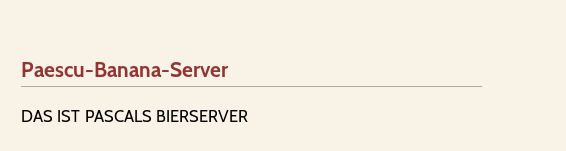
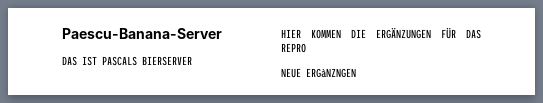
+ HIER KOMMEN DIE ERGÄNZUNGEN FÜR DAS REPRO
+ NEUE ERGàNZNGEN

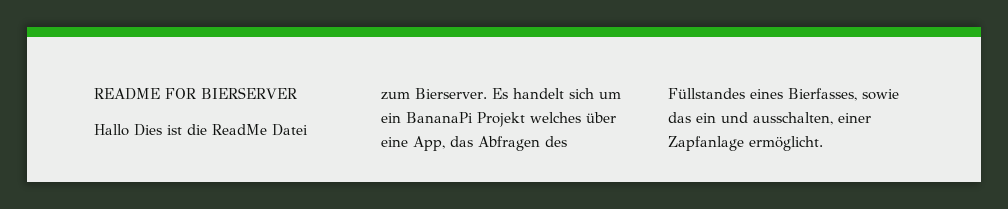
- Paescu-Banana-Server
- DAS IST PASCALS BIERSERVER
- HIER KOMMEN DIE ERGÄNZUNGEN FÜR DAS REPRO
- NEUE ERGàNZNGEN
+ README FOR BIERSERVER
+ Hallo Dies ist die ReadMe Datei zum Bierserver. Es handelt sich um ein BananaPi Projekt welches über eine App, das Abfragen des Füllstandes eines Bierfasses, sowie das ein und ausschalten, einer Zapfanlage ermöglicht.

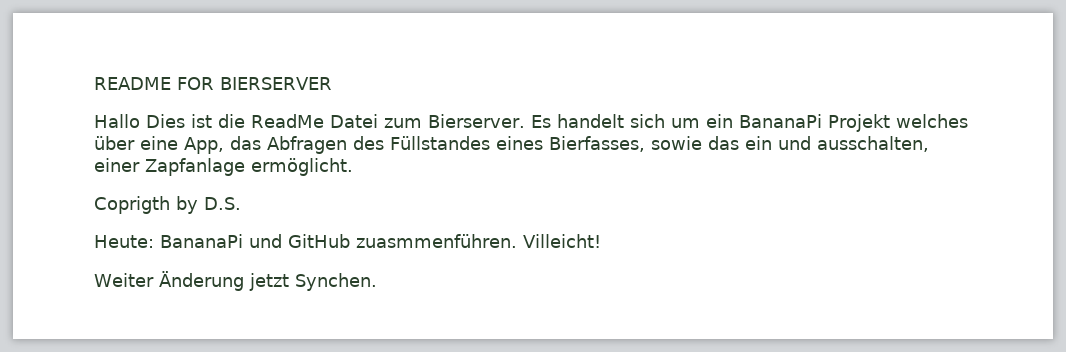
+ Coprigth by D.S.
+ Heute: BananaPi und GitHub zuasmmenführen. Villeicht!
+ Weiter Änderung jetzt Synchen.

